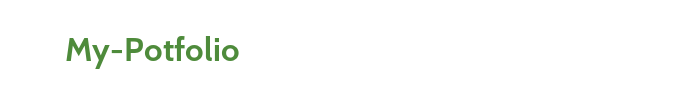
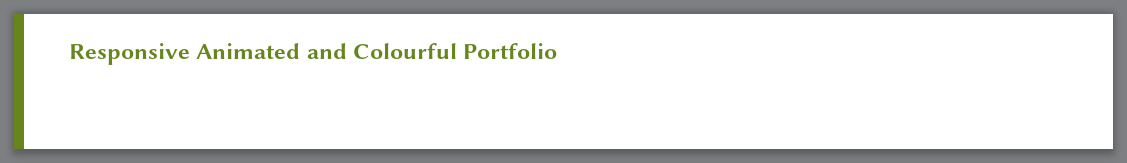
- My-Potfolio
+ Responsive Animated and Colourful Portfolio

